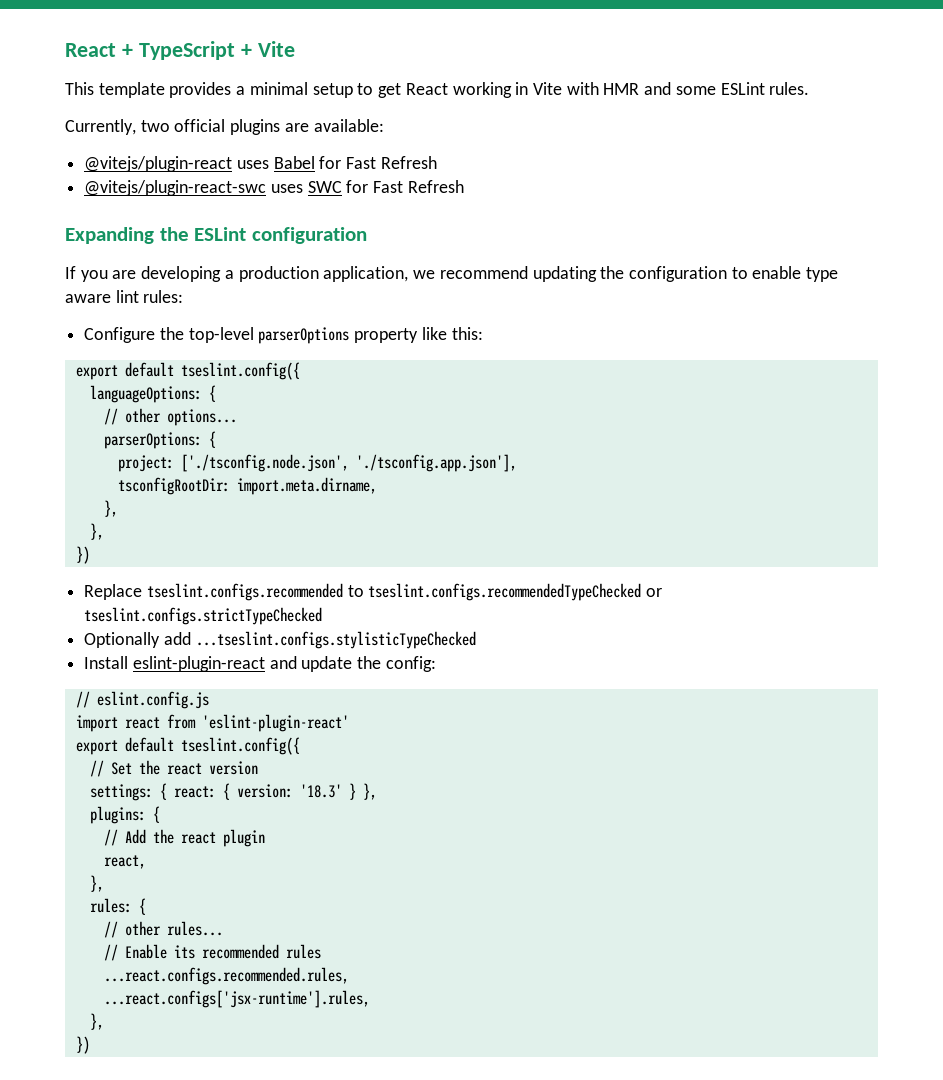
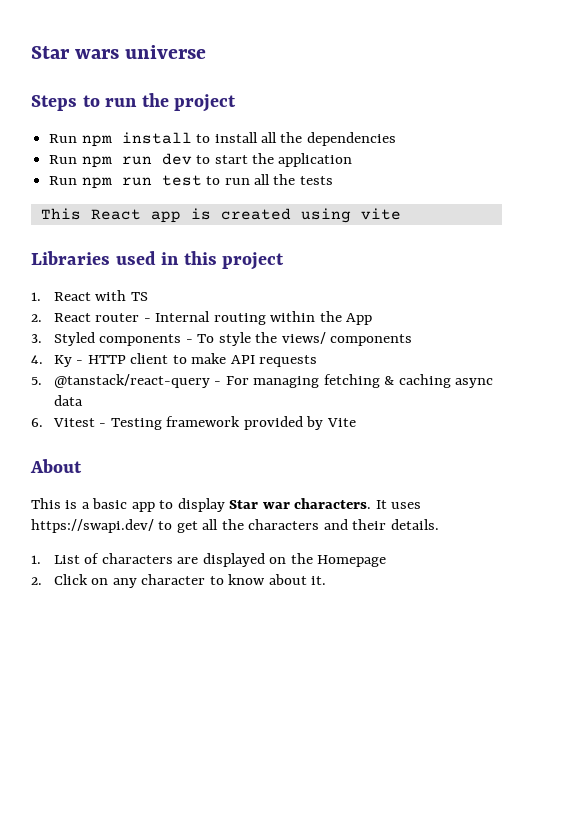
- React + TypeScript + Vite
- This template provides a minimal setup to get React working in Vite with HMR and some ESLint rules.
- Currently, two official plugins are available:
- @vitejs/plugin-react uses Babel for Fast Refresh
- @vitejs/plugin-react-swc uses SWC for Fast Refresh
- Expanding the ESLint configuration
- If you are developing a production application, we recommend updating the configuration to enable type aware lint rules:
- Configure the top-level parserOptions property like this:
- export default tseslint.config({
- languageOptions: {
- // other options...
- parserOptions: {
- project: ['./tsconfig.node.json', './tsconfig.app.json'],
- tsconfigRootDir: import.meta.dirname,
- },
- },
- })
- Replace tseslint.configs.recommended to tseslint.configs.recommendedTypeChecked or tseslint.configs.strictTypeChecked
- Optionally add ...tseslint.configs.stylisticTypeChecked
- Install eslint-plugin-react and update the config:
- // eslint.config.js
- import react from 'eslint-plugin-react'
- export default tseslint.config({
- // Set the react version
- settings: { react: { version: '18.3' } },
- plugins: {
- // Add the react plugin
- react,
- },
- rules: {
- // other rules...
- // Enable its recommended rules
- ...react.configs.recommended.rules,
- ...react.configs['jsx-runtime'].rules,
- },
- })
+ Star wars universe
+ Steps to run the project
+ Run npm install to install all the dependencies
+ Run npm run dev to start the application
+ Run npm run test to run all the tests
+ This React app is created using vite
+ Libraries used in this project
+ 1. React with TS
+ 2. React router - Internal routing within the App
+ 3. Styled components - To style the views/ components
+ 4. Ky - HTTP client to make API requests
+ 5. @tanstack/react-query - For managing fetching & caching async data
+ 6. Vitest - Testing framework provided by Vite
+ About
+ This is a basic app to display Star war characters. It uses https://swapi.dev/ to get all the characters and their details.
+ 1. List of characters are displayed on the Homepage
+ 2. Click on any character to know about it.

